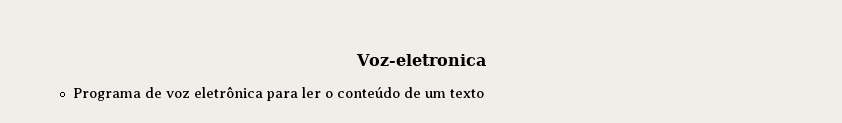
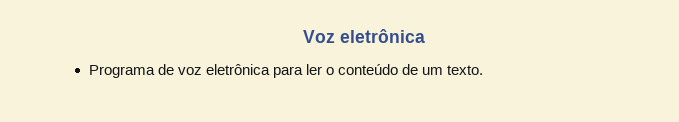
- Voz-eletronica
+ Voz eletrônica
- Programa de voz eletrônica para ler o conteúdo de um texto
+ Programa de voz eletrônica para ler o conteúdo de um texto.

